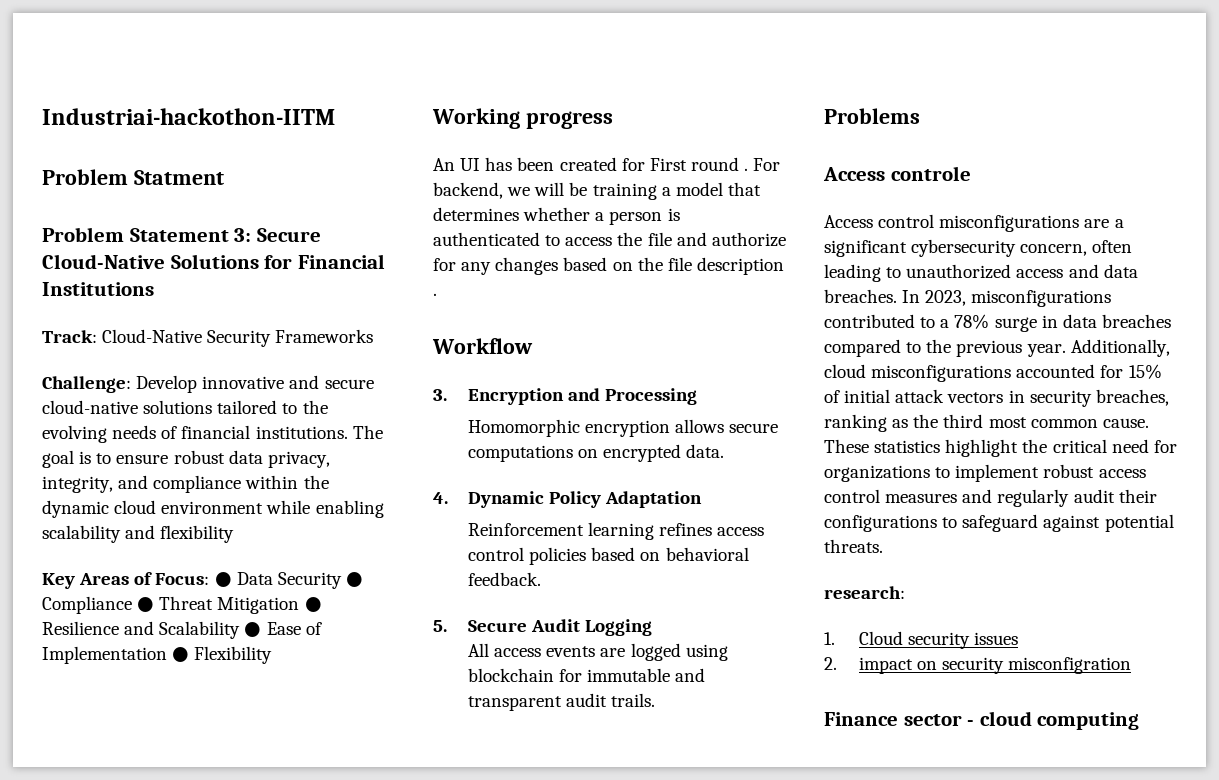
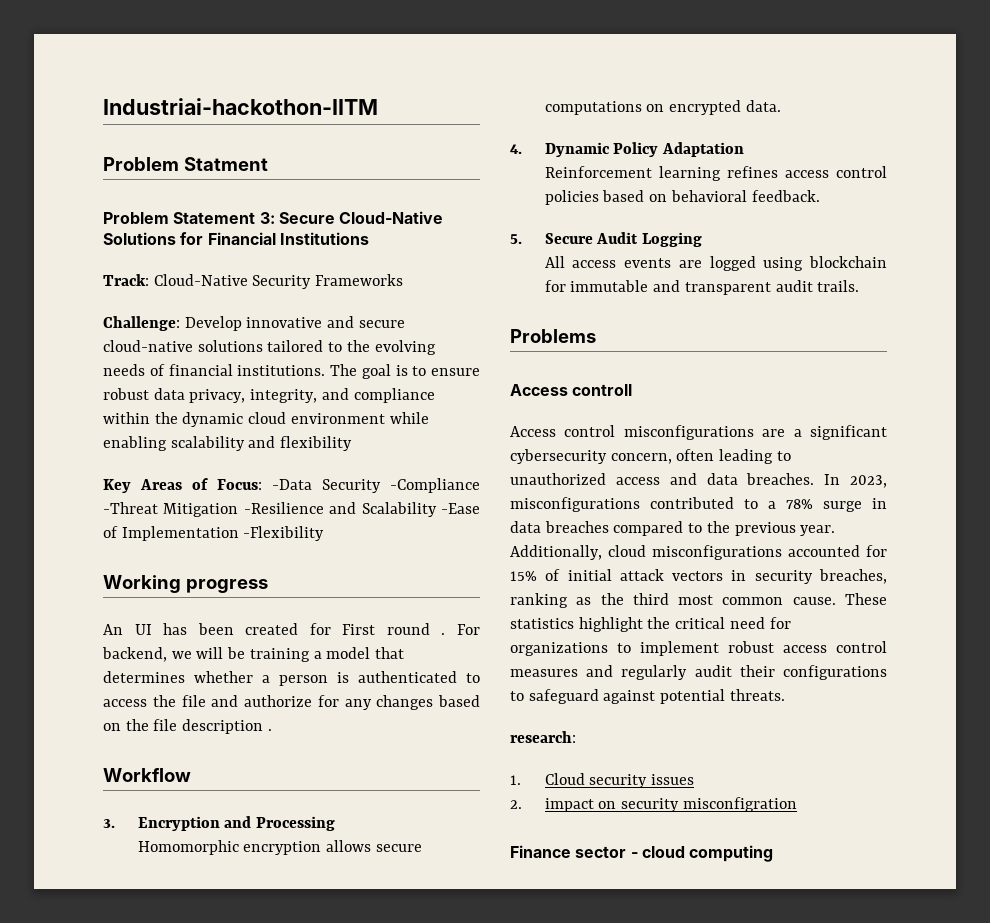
- Key Areas of Focus: ● Data Security ● Compliance ● Threat Mitigation ● Resilience and Scalability ● Ease of Implementation ● Flexibility
+ Key Areas of Focus: -Data Security -Compliance -Threat Mitigation -Resilience and Scalability -Ease of Implementation -Flexibility
- Access controle
+ Access controll

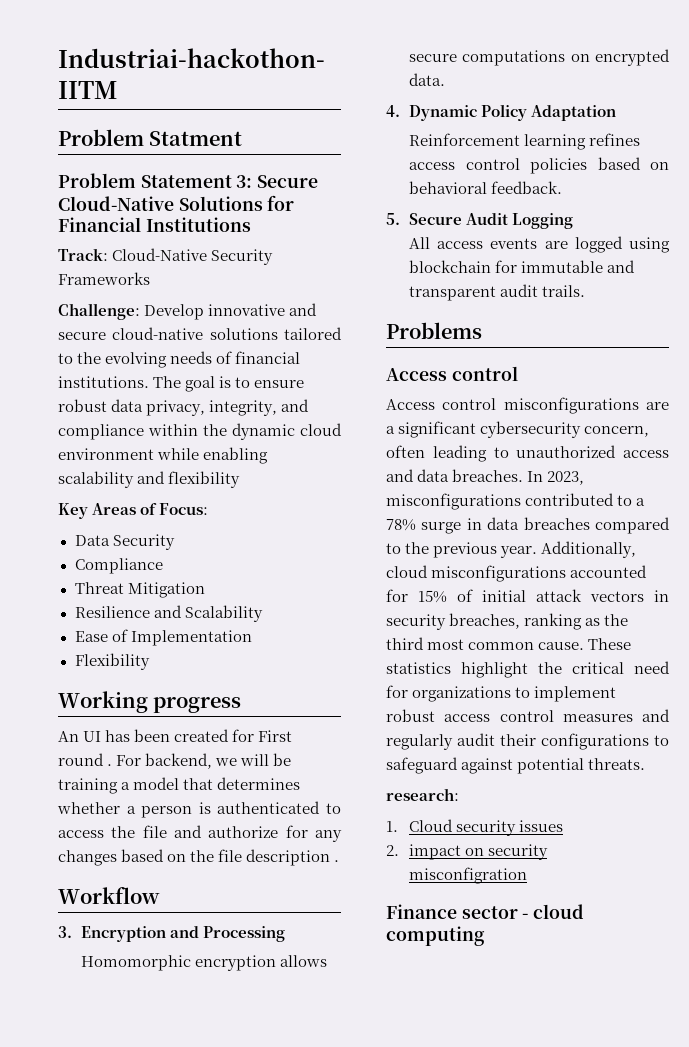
- Key Areas of Focus: -Data Security -Compliance -Threat Mitigation -Resilience and Scalability -Ease of Implementation -Flexibility
+ Key Areas of Focus:
+ Data Security
+ Compliance
+ Threat Mitigation
+ Resilience and Scalability
+ Ease of Implementation
+ Flexibility
  Problems
- Access controll
+ Access control

